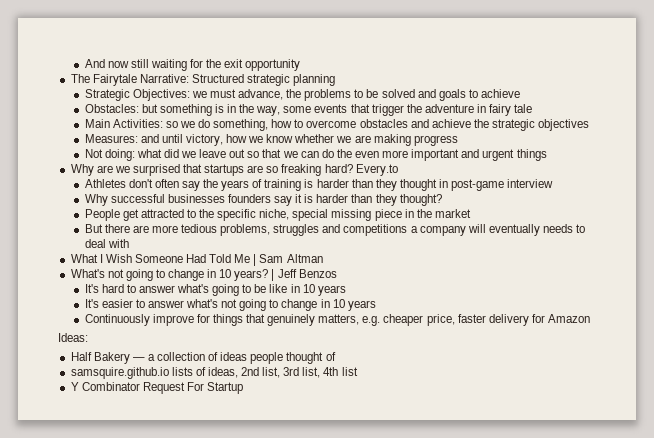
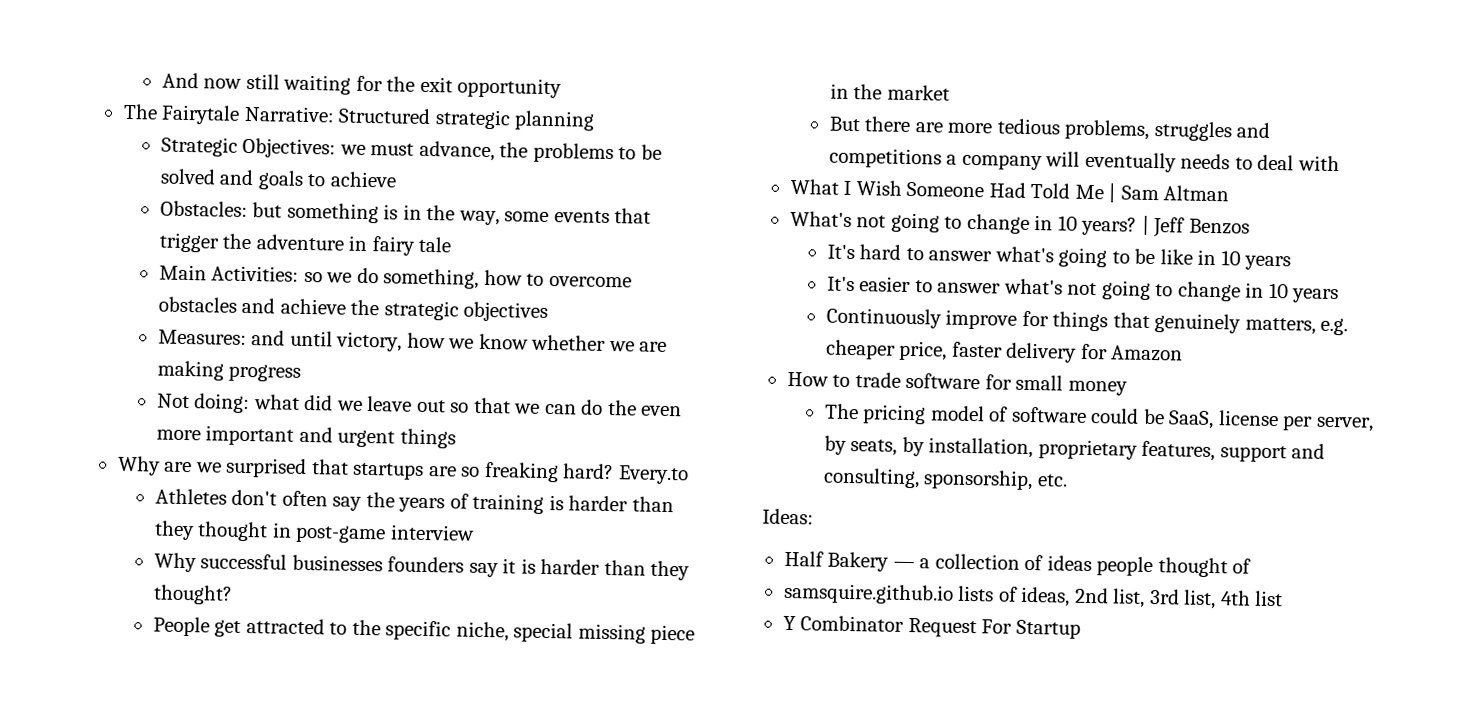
+ How to trade software for small money
+ The pricing model of software could be SaaS, license per server, by seats, by installation, proprietary features, support and consulting, sponsorship, etc.

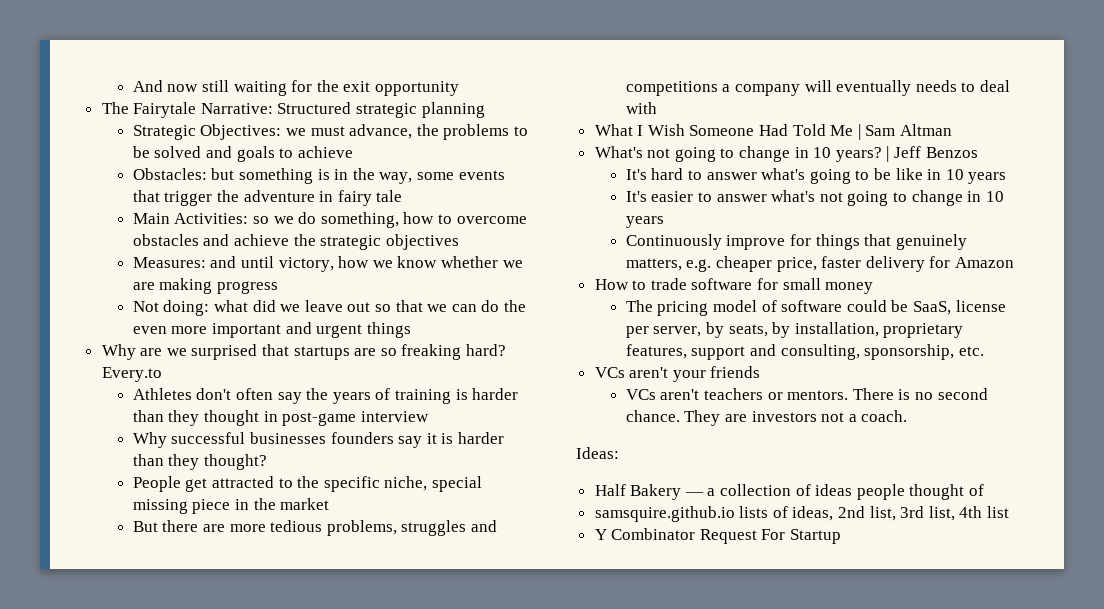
+ VCs aren't your friends
+ VCs aren't teachers or mentors. There is no second chance. They are investors not a coach.

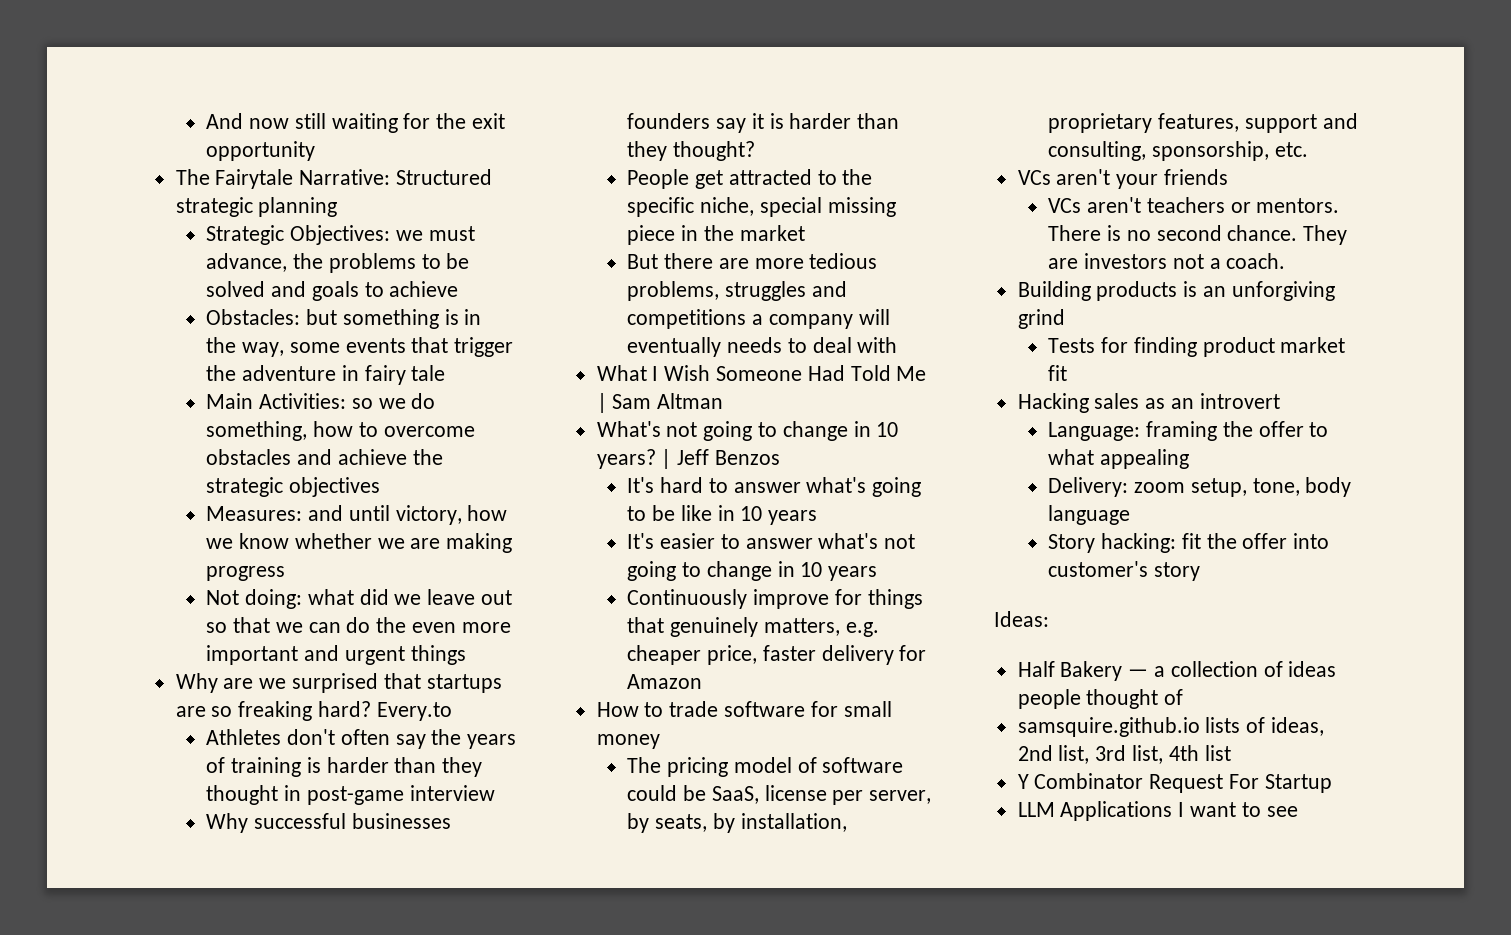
+ Building products is an unforgiving grind
+ Tests for finding product market fit
+ Hacking sales as an introvert
+ Language: framing the offer to what appealing
+ Delivery: zoom setup, tone, body language
+ Story hacking: fit the offer into customer's story
+ LLM Applications I want to see

